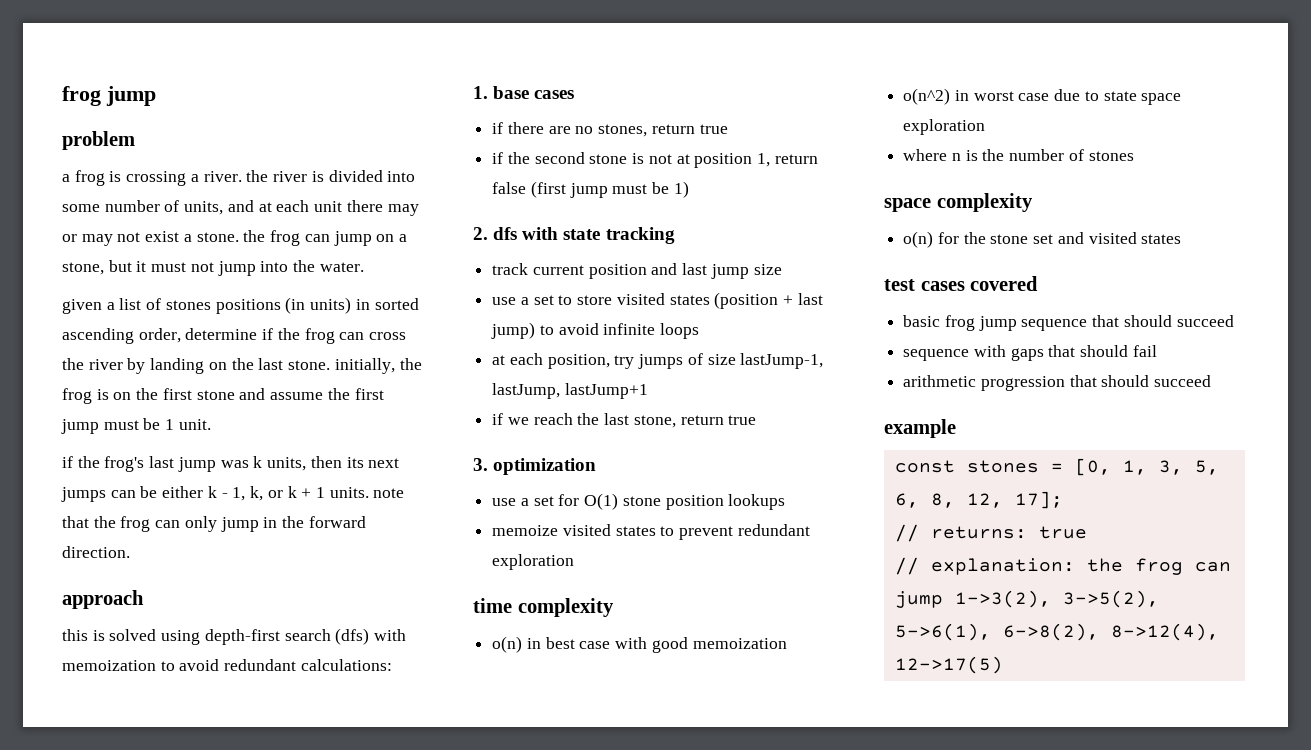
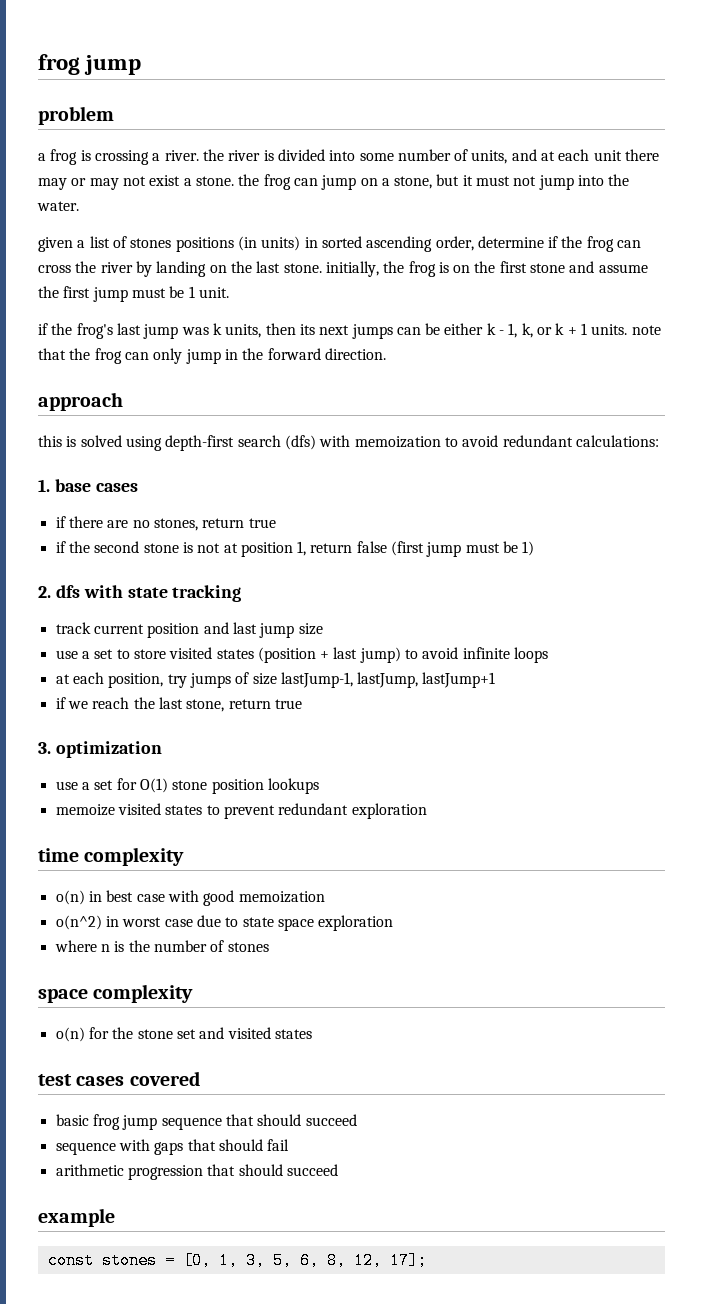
- // returns: true
- // explanation: the frog can jump 1->3(2), 3->5(2), 5->6(1), 6->8(2), 8->12(4), 12->17(5)

